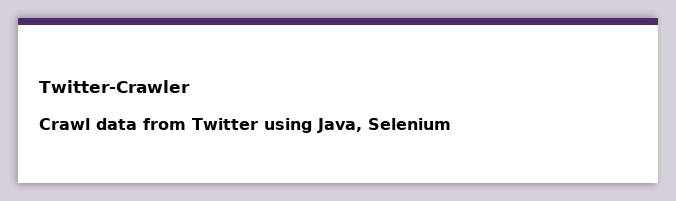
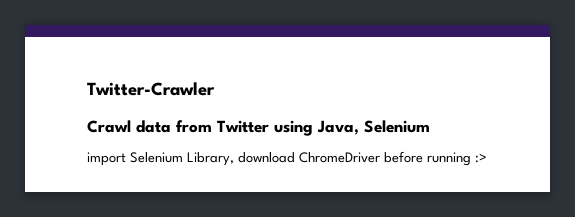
+ import Selenium Library, download ChromeDriver before running :>

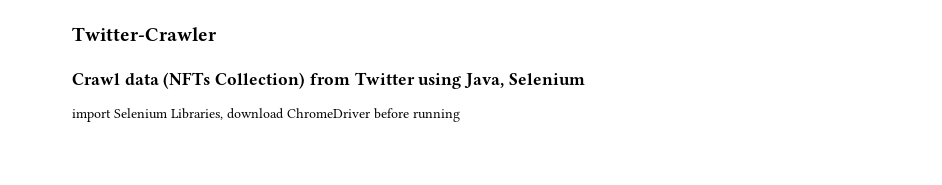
- Crawl data from Twitter using Java, Selenium
+ Crawl data (NFTs Collection) from Twitter using Java, Selenium
- import Selenium Library, download ChromeDriver before running :>
+ import Selenium Libraries, download ChromeDriver before running

